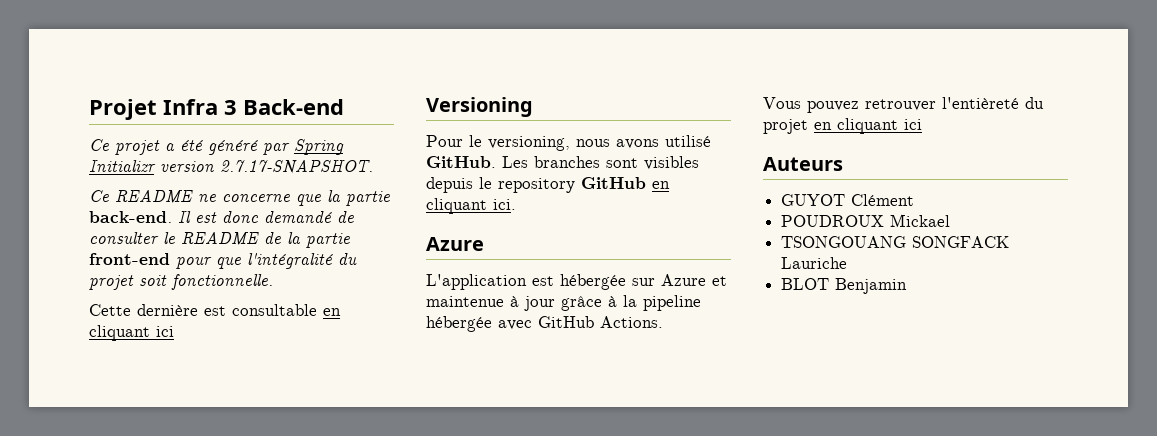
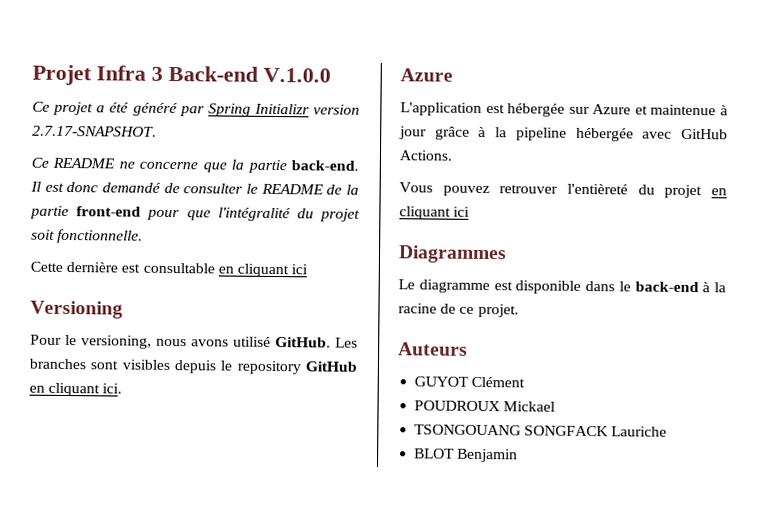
- Projet Infra 3 Back-end
+ Projet Infra 3 Back-end V.1.0.0
+ Diagrammes
+ Le diagramme est disponible dans le back-end à la racine de ce projet.

